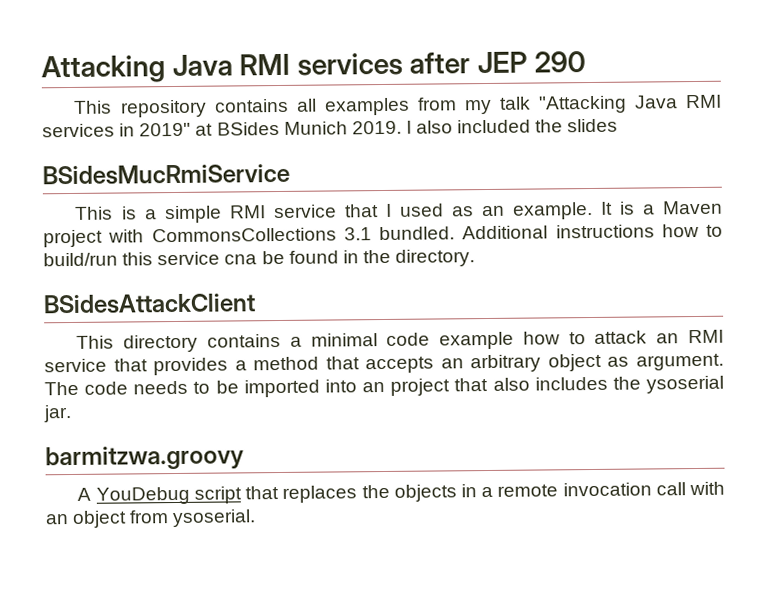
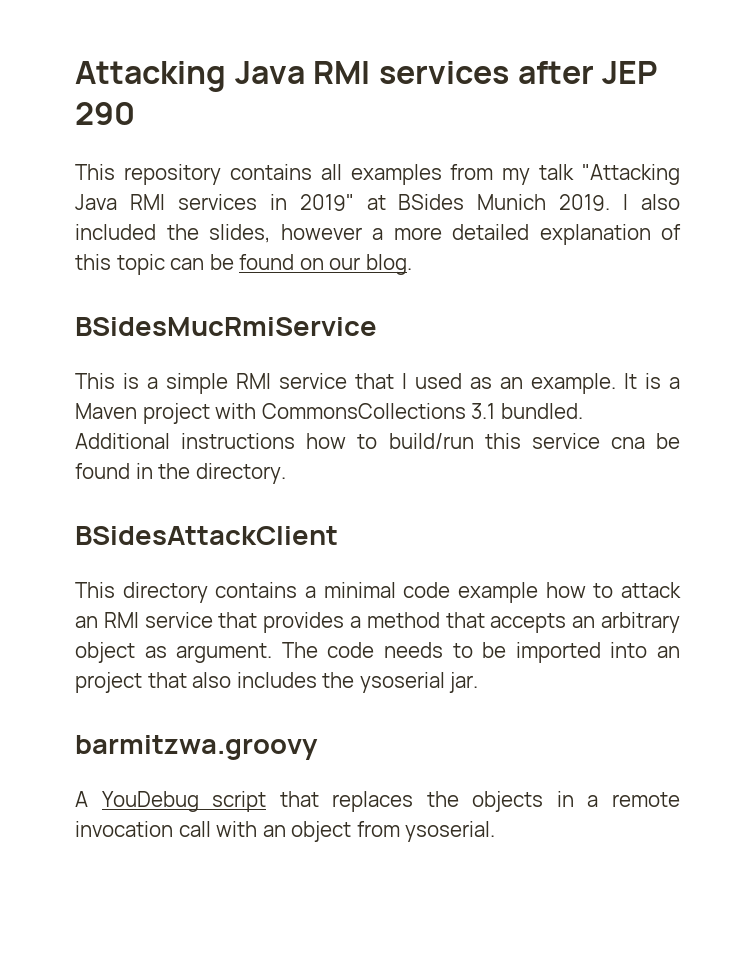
- I also included the slides
+ I also included the slides, however a more detailed explanation of this topic can be found on our blog.

